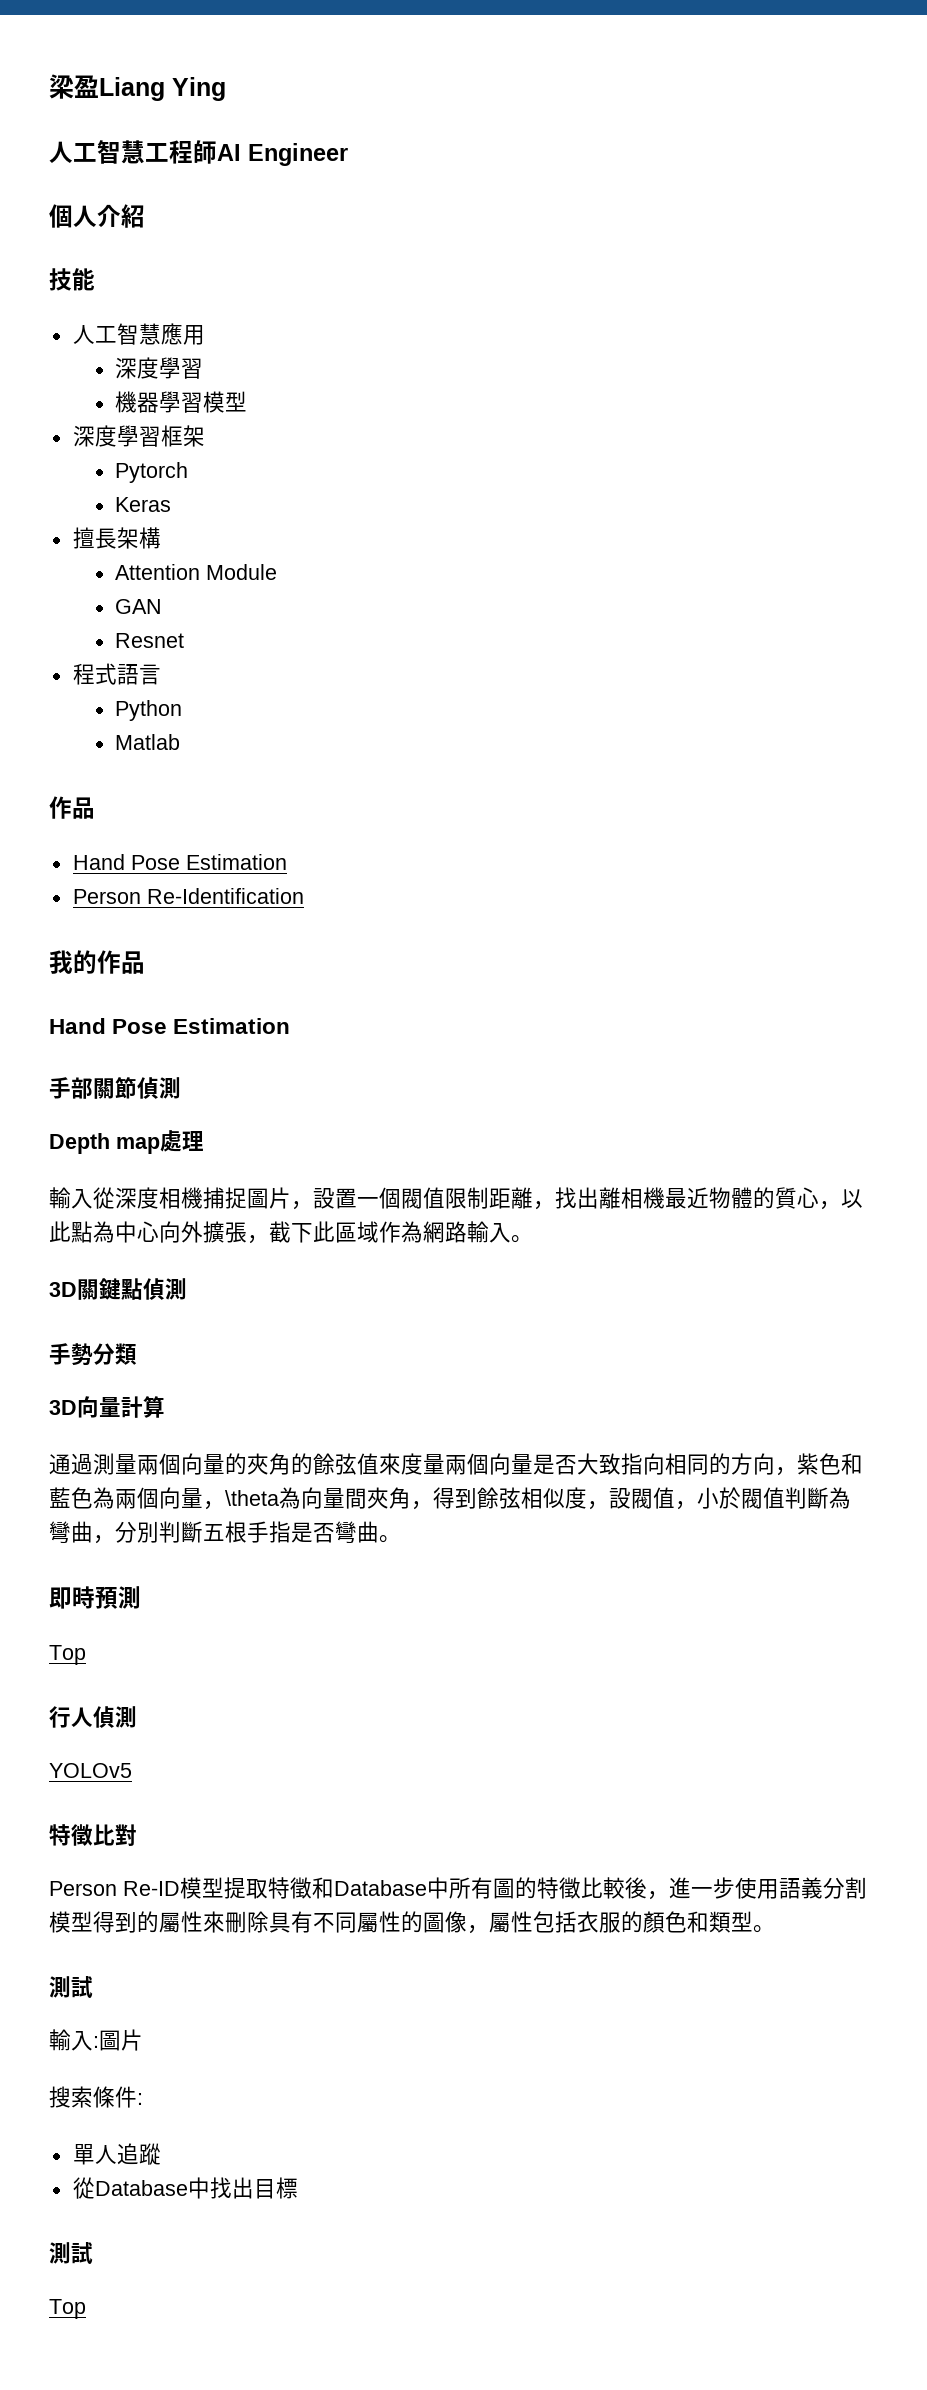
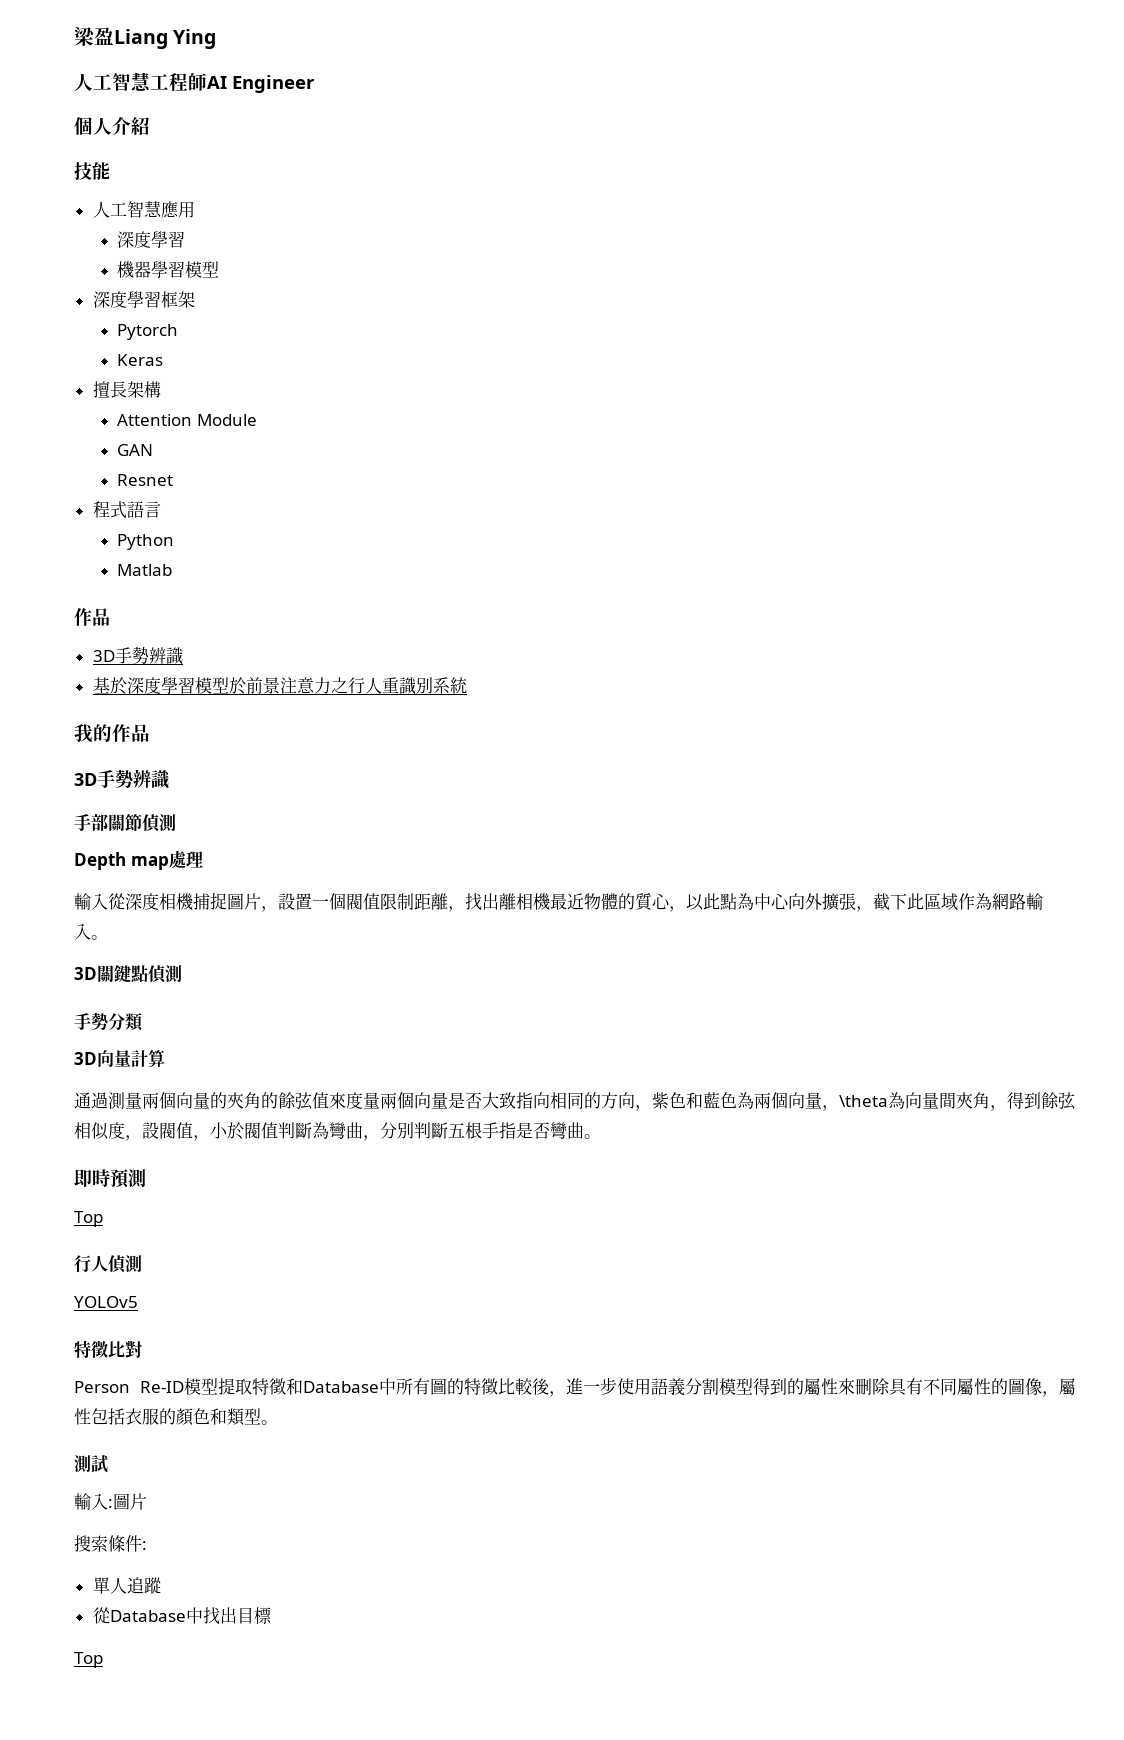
  Matlab
  作品
- Hand Pose Estimation
- Person Re-Identification
+ 3D手勢辨識
+ 基於深度學習模型於前景注意力之行人重識別系統
  我的作品
- Hand Pose Estimation
+ 3D手勢辨識
  從Database中找出目標
- 測試

